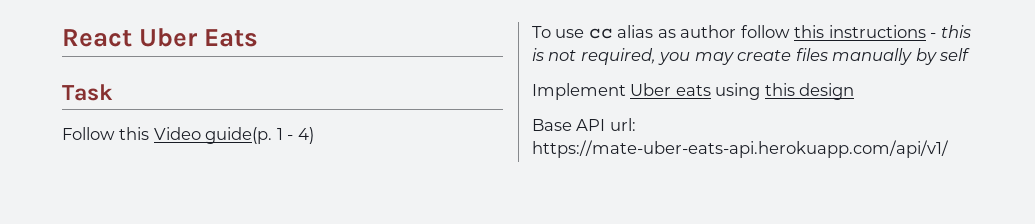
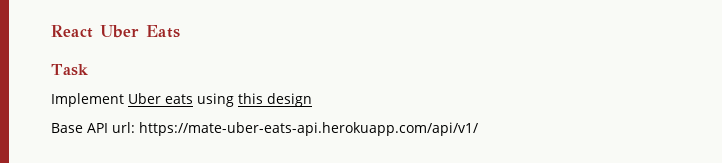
- Follow this Video guide(p. 1 - 4)
- To use cc alias as author follow this instructions - this is not required, you may create files manually by self

